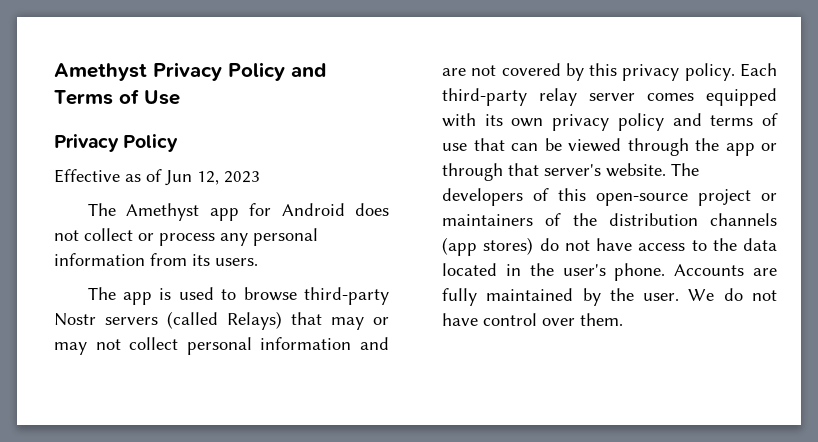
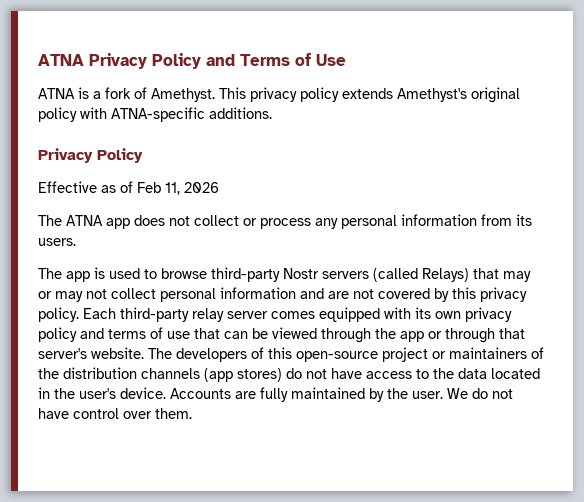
- Amethyst Privacy Policy and Terms of Use
+ ATNA Privacy Policy and Terms of Use
+ ATNA is a fork of Amethyst. This privacy policy extends Amethyst's original policy with ATNA-specific additions.
- Effective as of Jun 12, 2023
- The Amethyst app for Android does not collect or process any personal information from its users.
+ Effective as of Feb 11, 2026
+ The ATNA app does not collect or process any personal information from its users.
- The developers of this open-source project or maintainers of the distribution channels (app stores) do not have access to the data located in the user's phone.
+ The developers of this open-source project or maintainers of the distribution channels (app stores) do not have access to the data located in the user's device.

